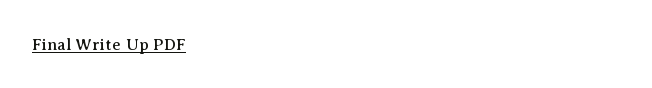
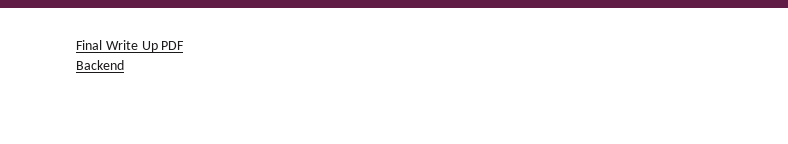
+ Backend

